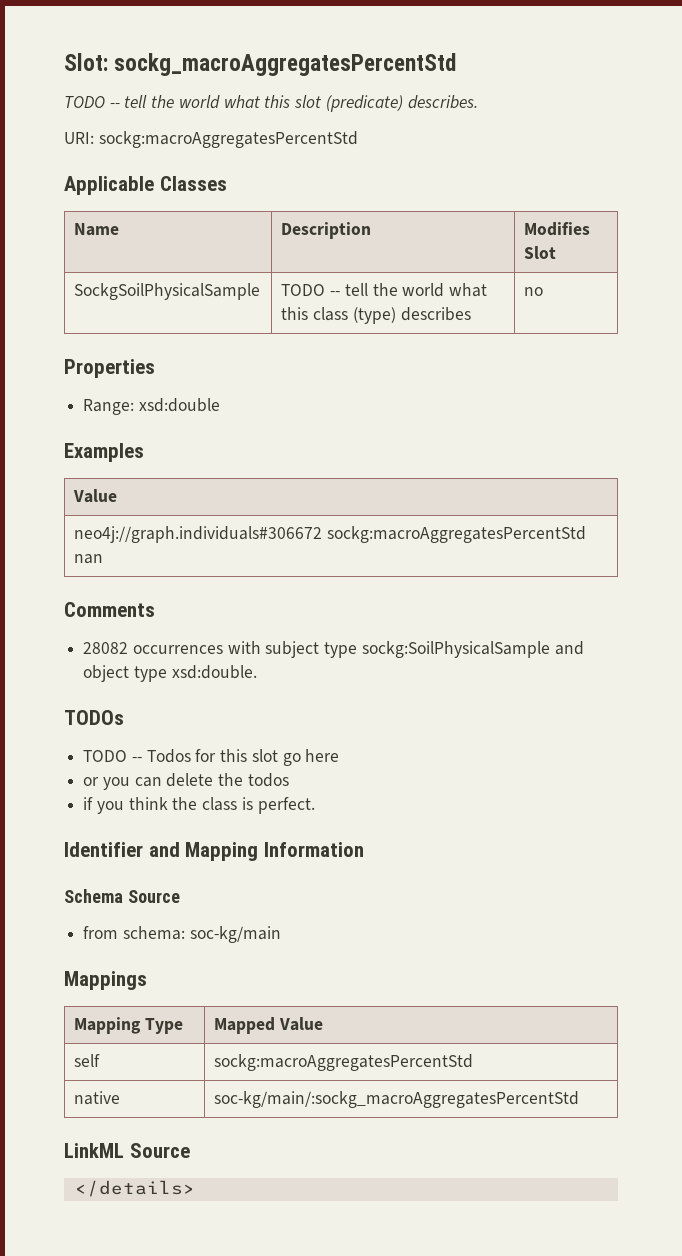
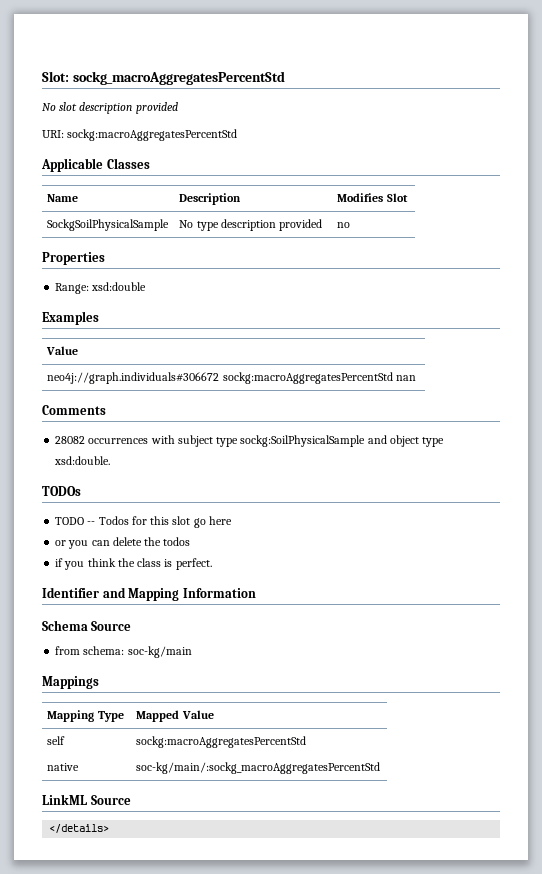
- TODO -- tell the world what this slot (predicate) describes.
+ No slot description provided
- SockgSoilPhysicalSample | TODO -- tell the world what this class (type) describes | no
+ SockgSoilPhysicalSample | No type description provided | no

